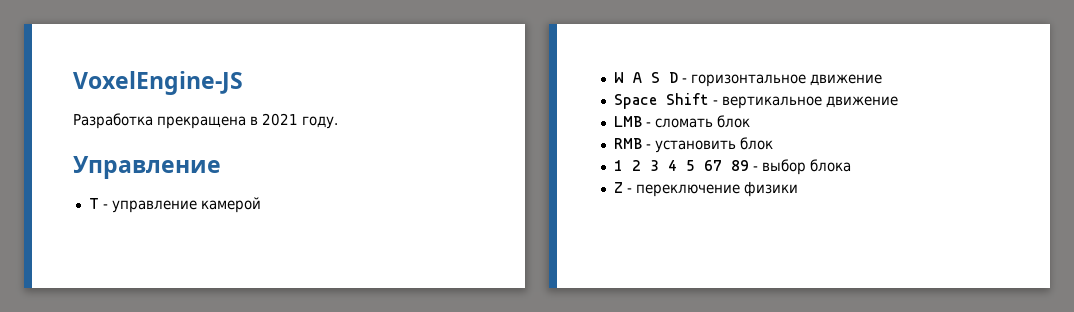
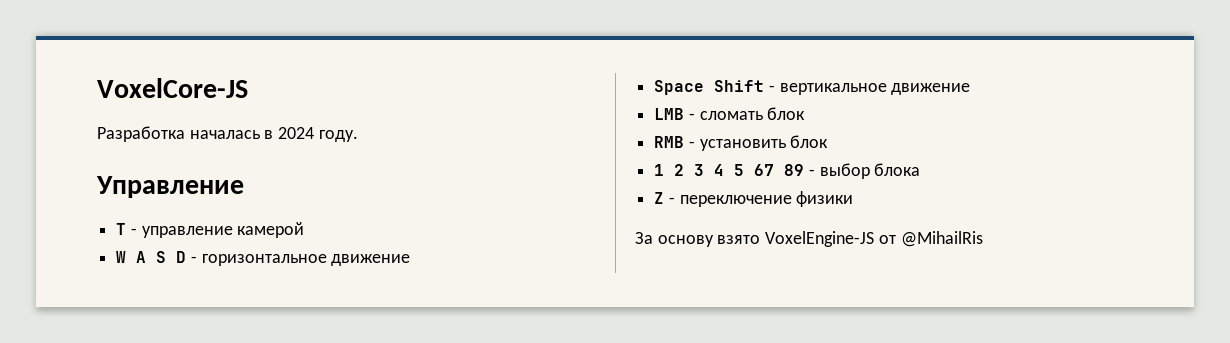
- VoxelEngine-JS
+ VoxelCore-JS
- Разработка прекращена в 2021 году.
+ Разработка началась в 2024 году.
+ За основу взято VoxelEngine-JS от @MihailRis

